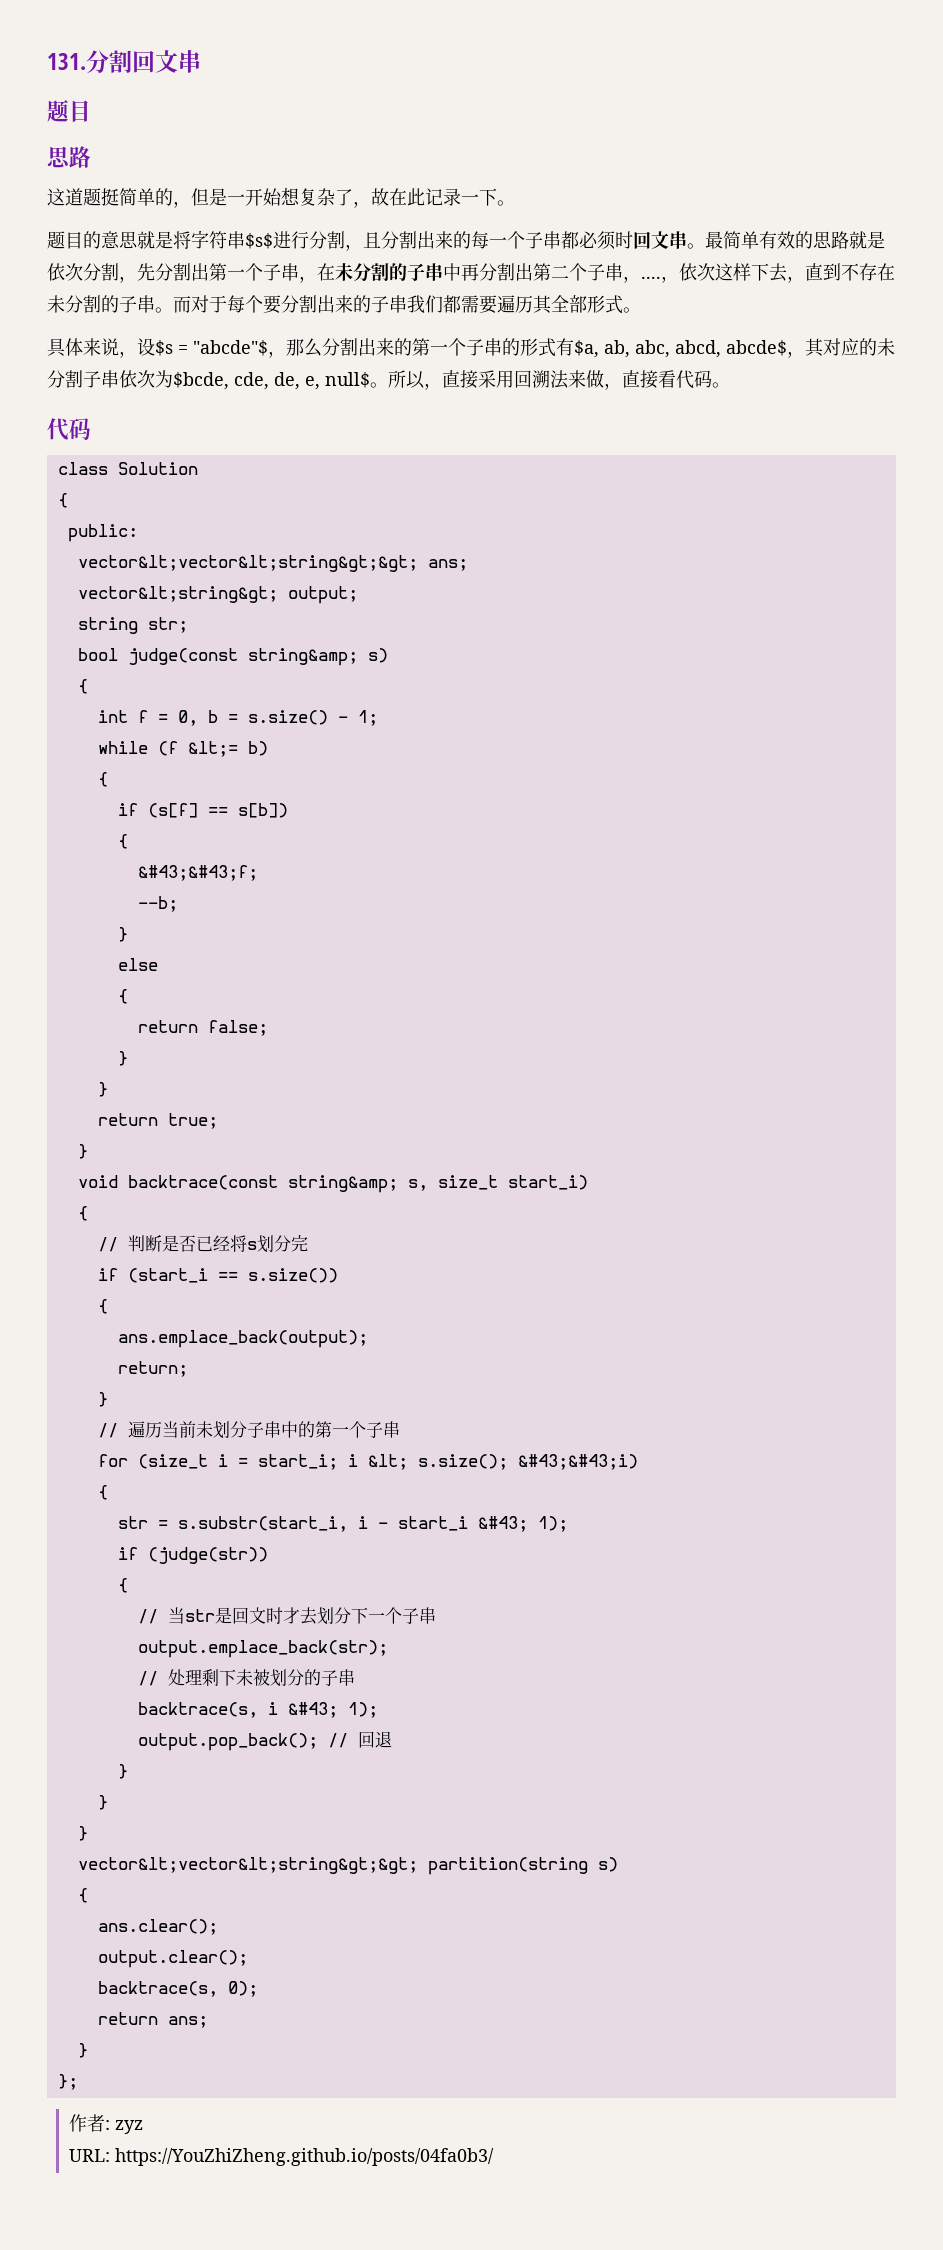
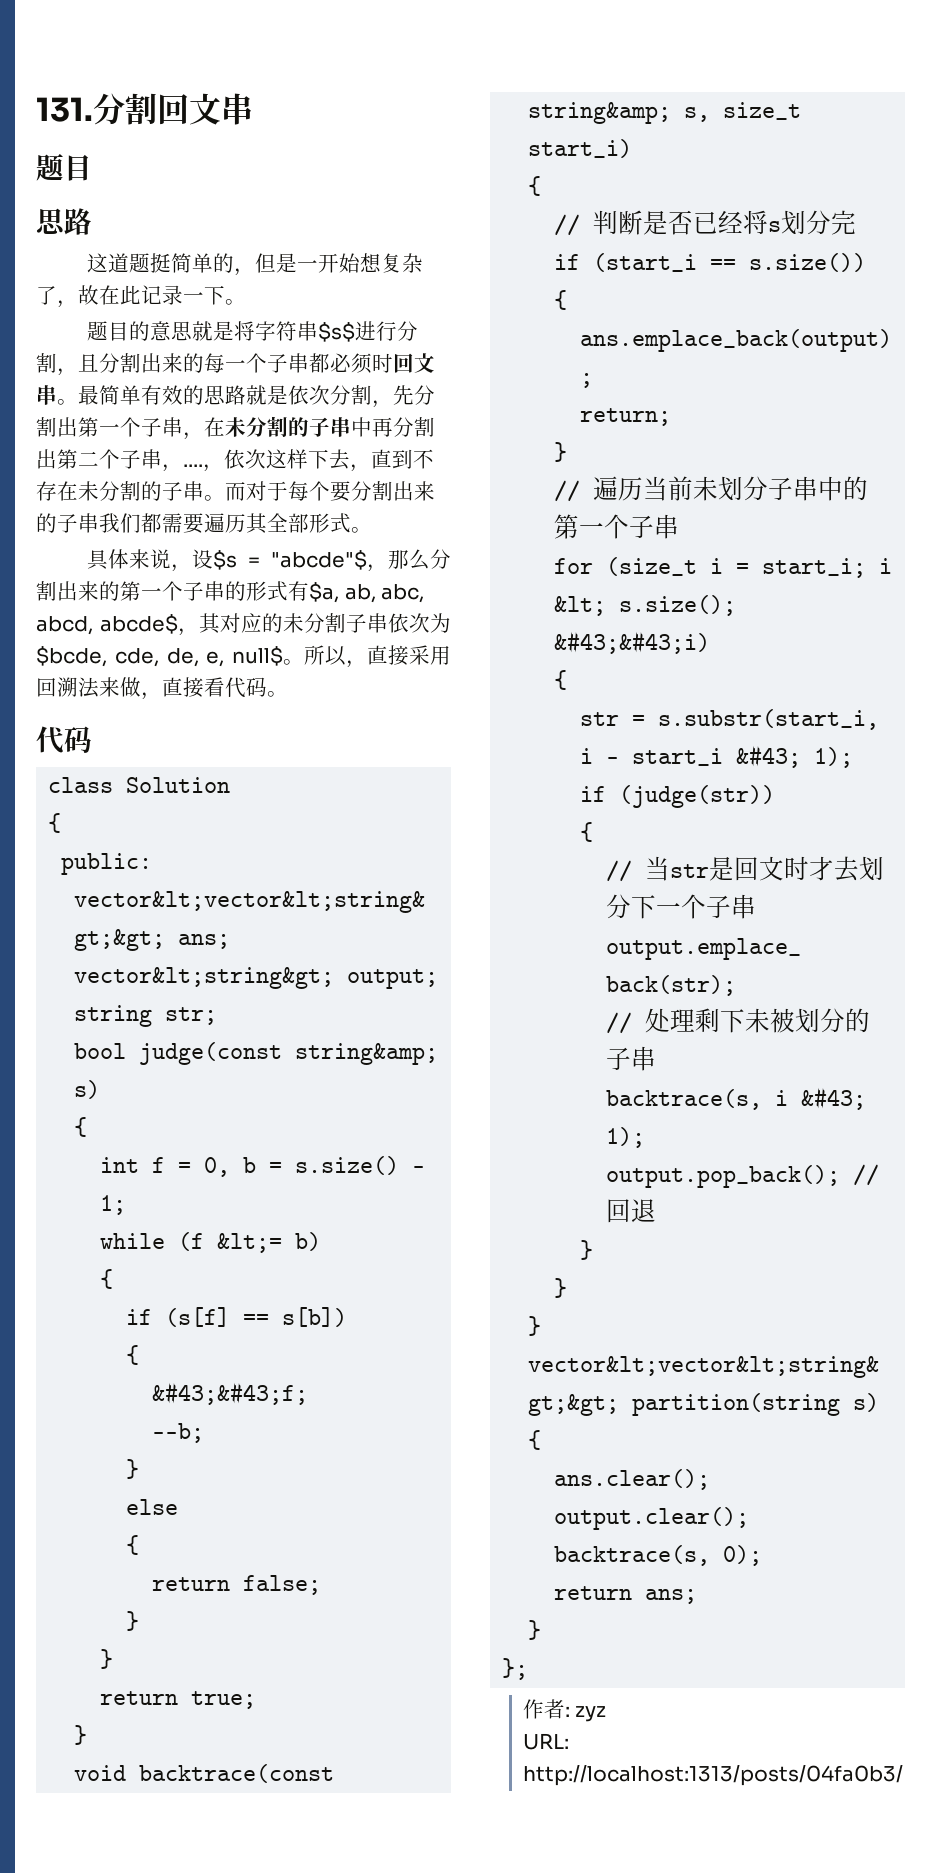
- URL: https://YouZhiZheng.github.io/posts/04fa0b3/
+ URL: http://localhost:1313/posts/04fa0b3/

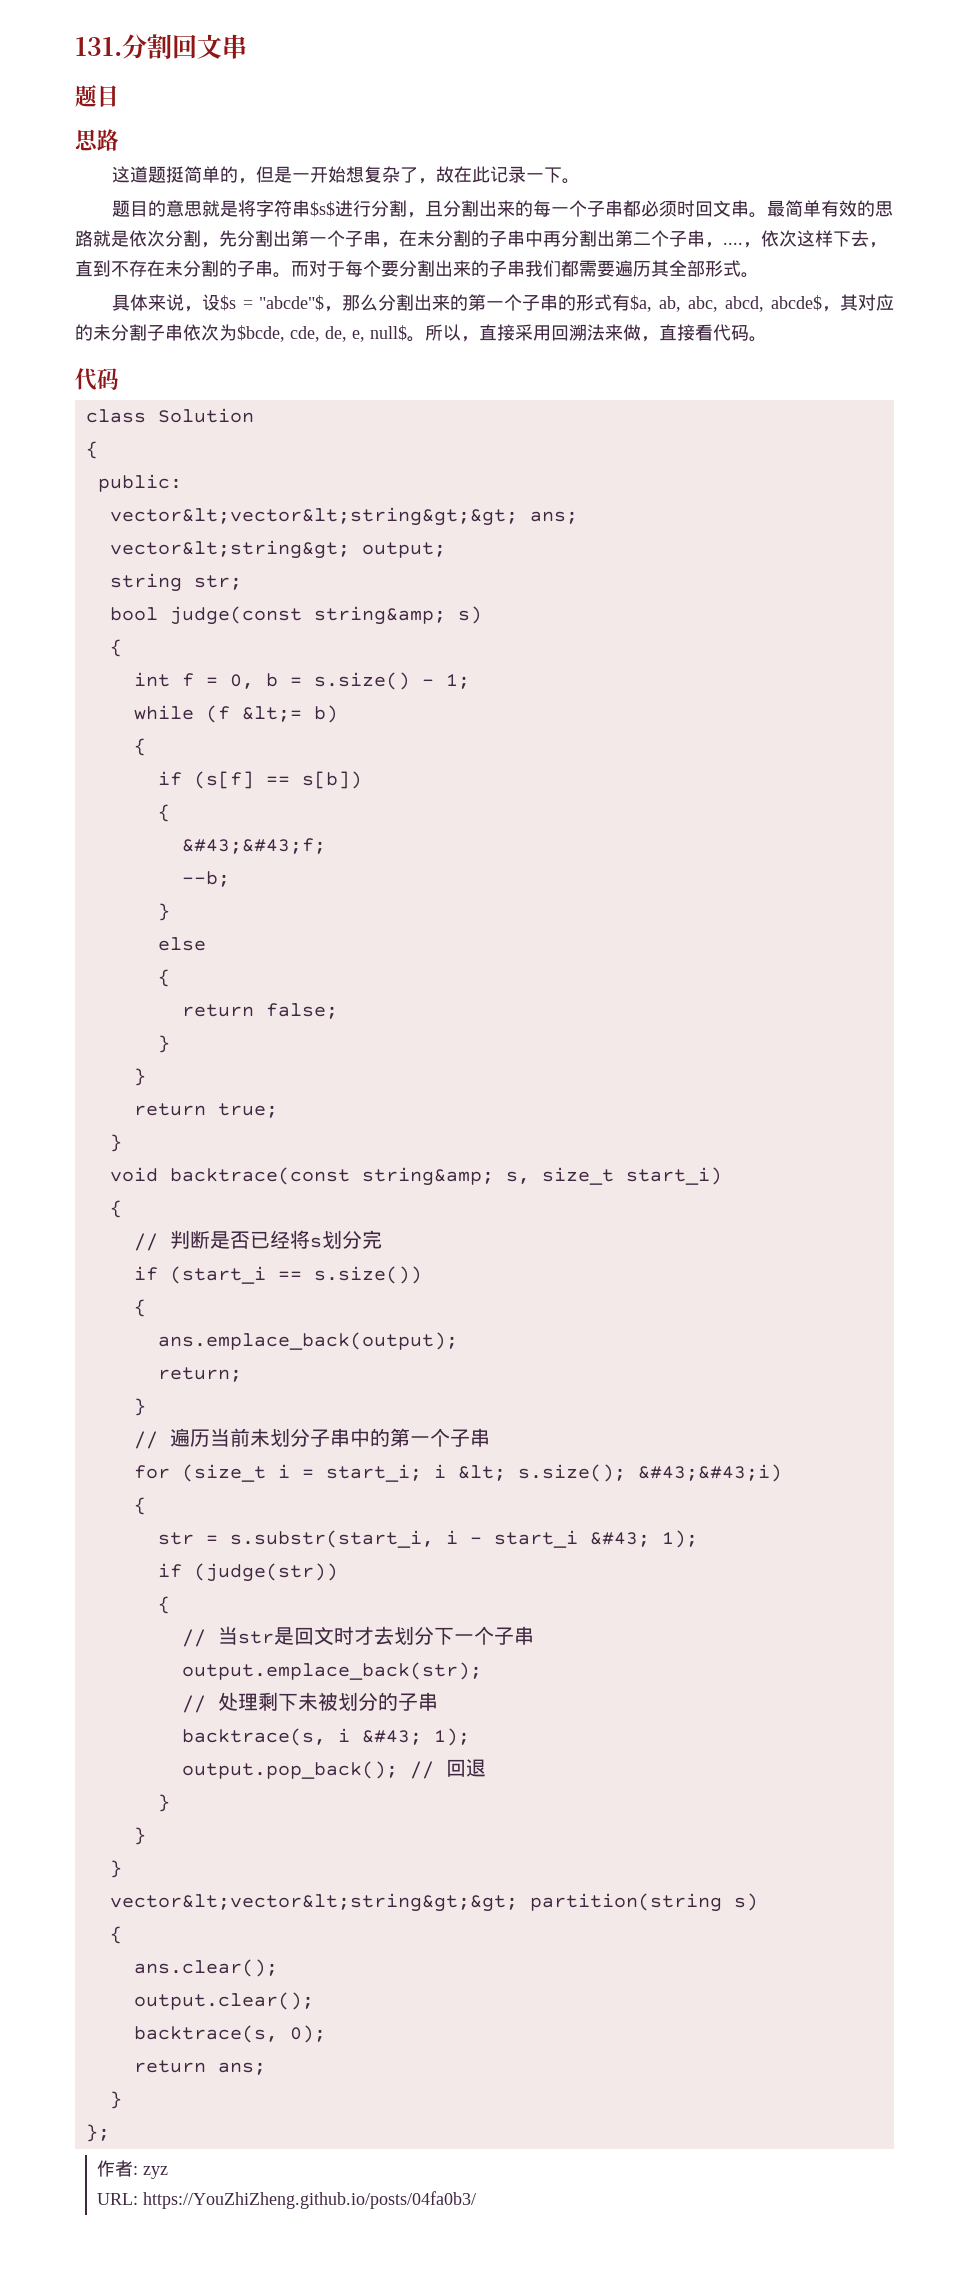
- URL: http://localhost:1313/posts/04fa0b3/
+ URL: https://YouZhiZheng.github.io/posts/04fa0b3/

